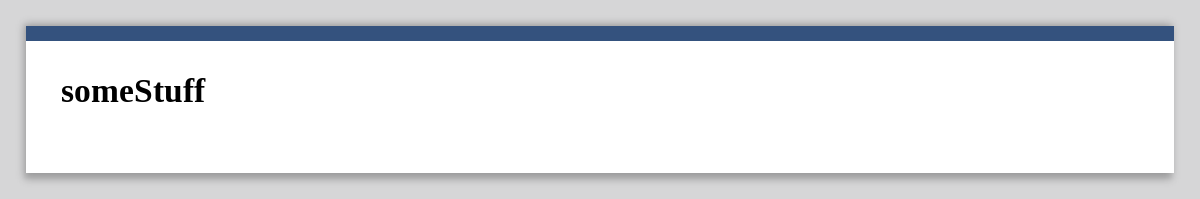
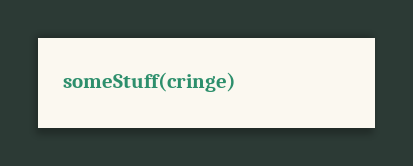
- someStuff
+ someStuff(cringe)

